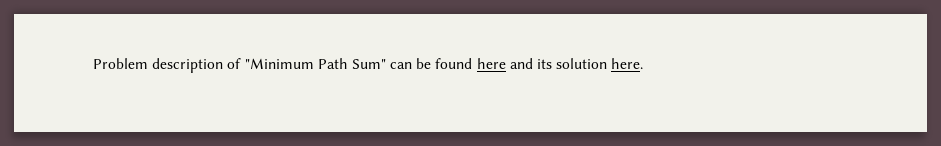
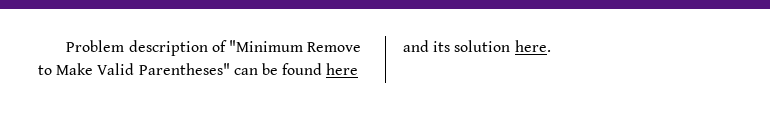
- Problem description of "Minimum Path Sum" can be found here and its solution here.
+ Problem description of "Minimum Remove to Make Valid Parentheses" can be found here and its solution here.

